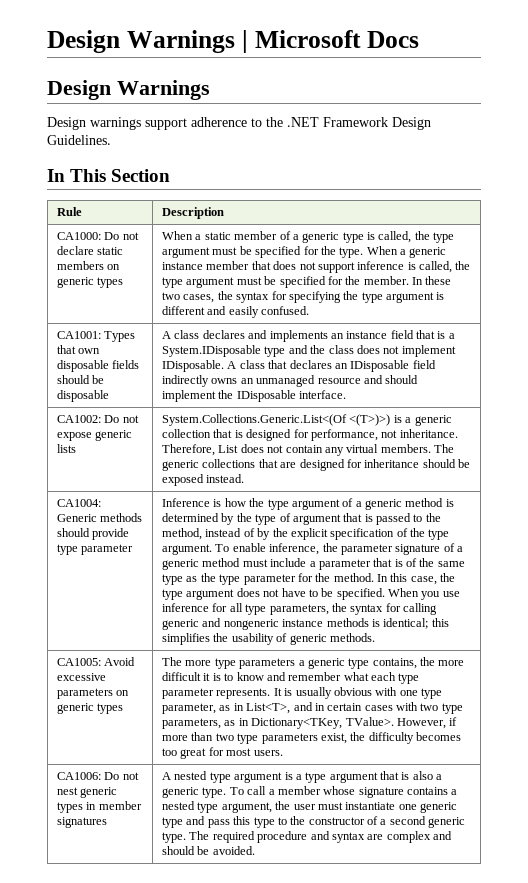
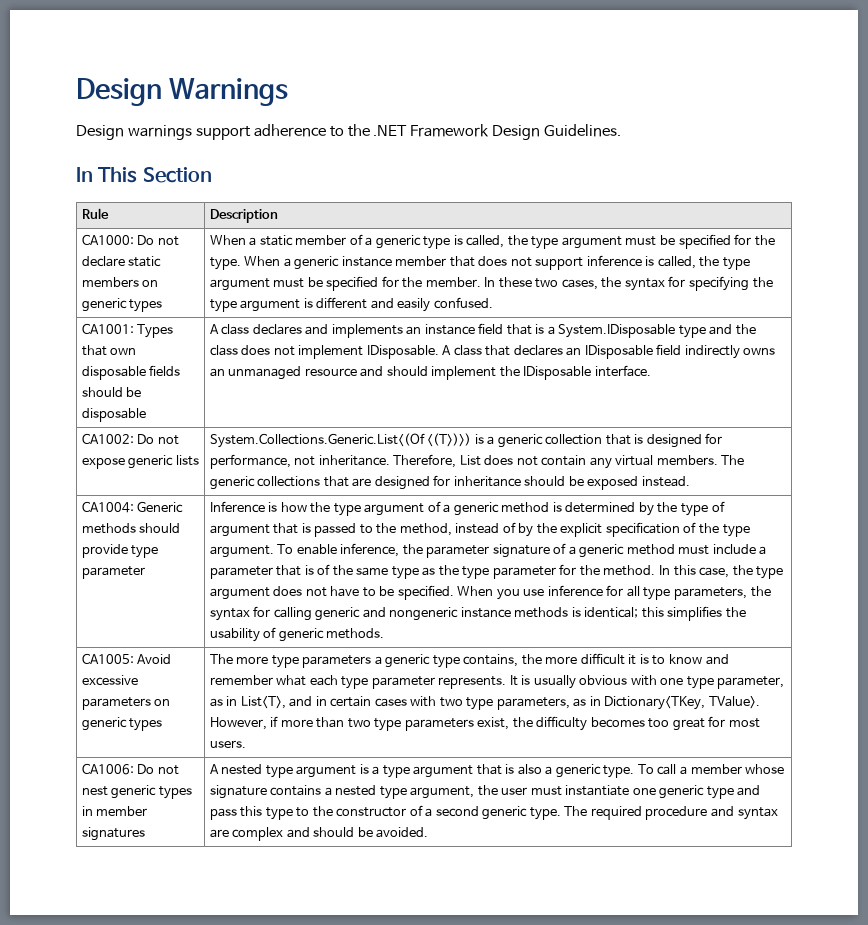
- Design Warnings | Microsoft Docs

